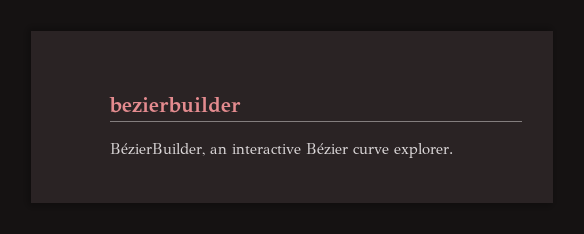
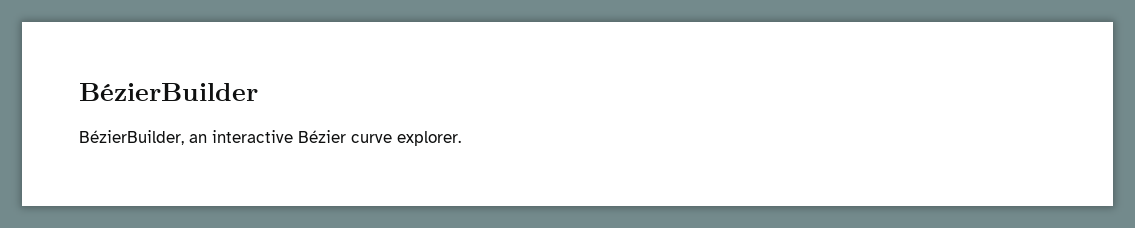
- bezierbuilder
+ BézierBuilder

